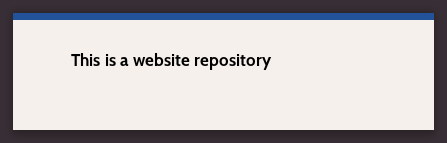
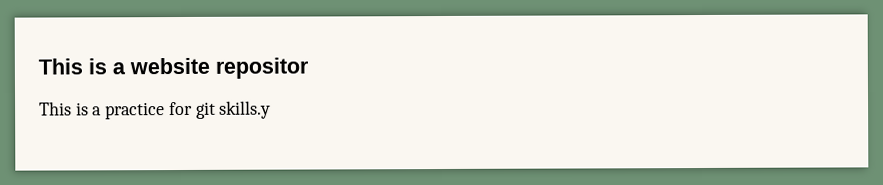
- This is a website repository
+ This is a website repositor
+ This is a practice for git skills.y

